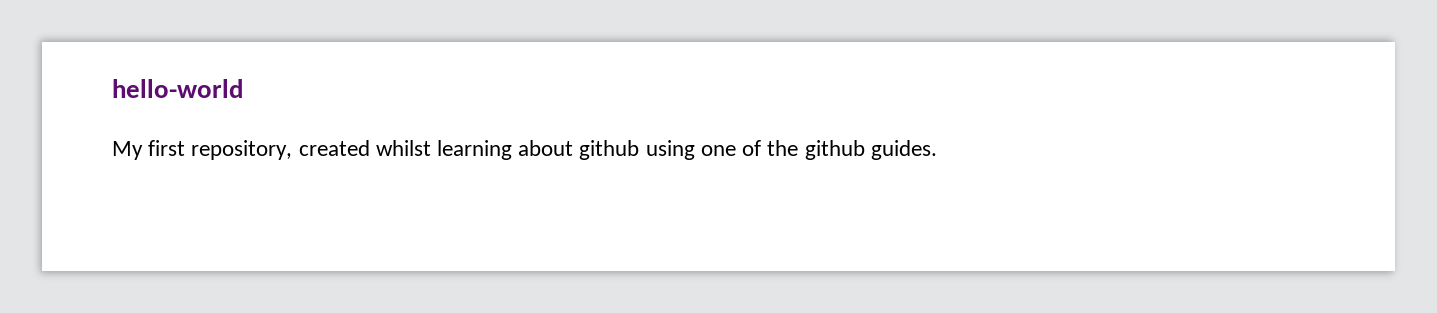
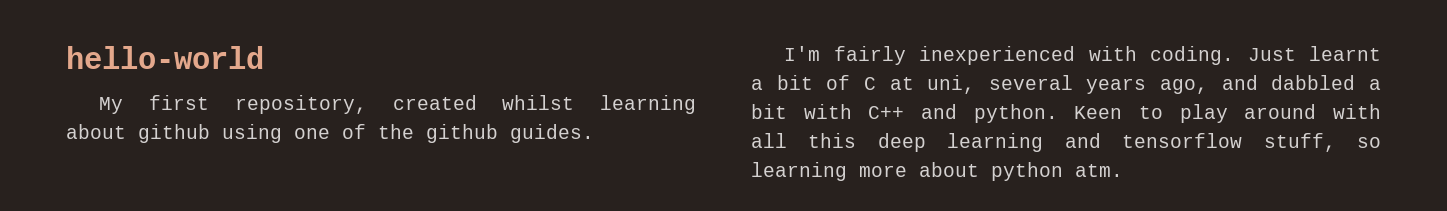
+ I'm fairly inexperienced with coding. Just learnt a bit of C at uni, several years ago, and dabbled a bit with C++ and python. Keen to play around with all this deep learning and tensorflow stuff, so learning more about python atm.

